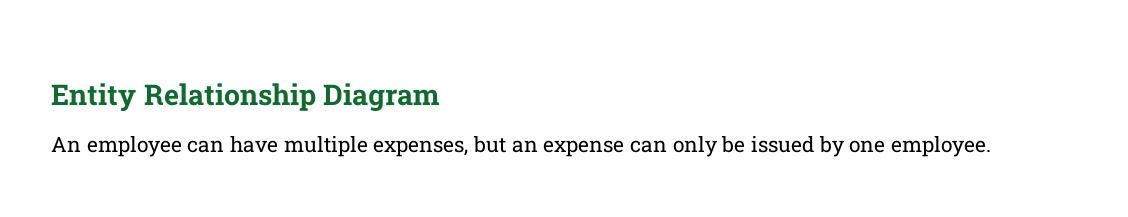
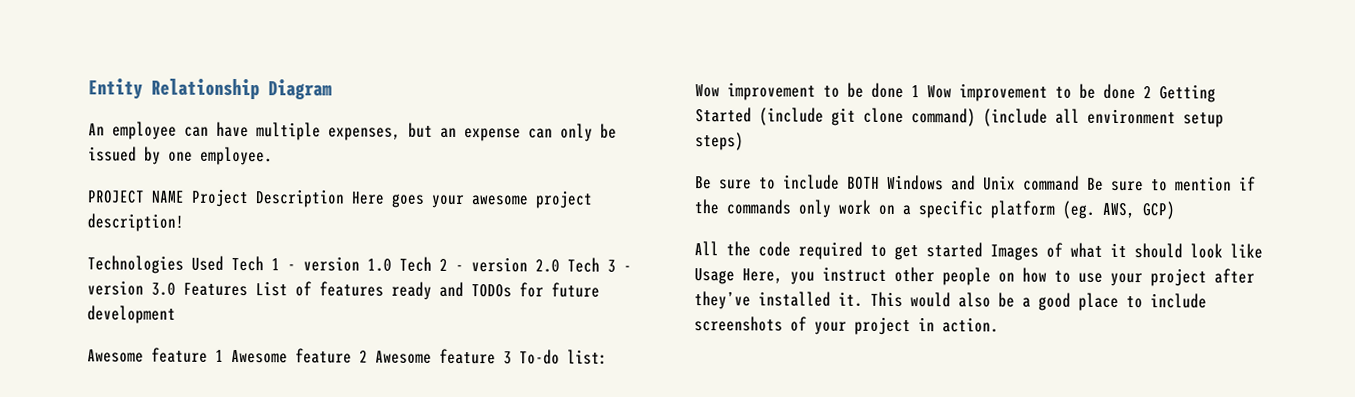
+ PROJECT NAME Project Description Here goes your awesome project description!
+ Technologies Used Tech 1 - version 1.0 Tech 2 - version 2.0 Tech 3 - version 3.0 Features List of features ready and TODOs for future development
+ Awesome feature 1 Awesome feature 2 Awesome feature 3 To-do list:
+ Wow improvement to be done 1 Wow improvement to be done 2 Getting Started (include git clone command) (include all environment setup steps)
+ Be sure to include BOTH Windows and Unix command Be sure to mention if the commands only work on a specific platform (eg. AWS, GCP)
+ All the code required to get started Images of what it should look like Usage Here, you instruct other people on how to use your project after they’ve installed it. This would also be a good place to include screenshots of your project in action.

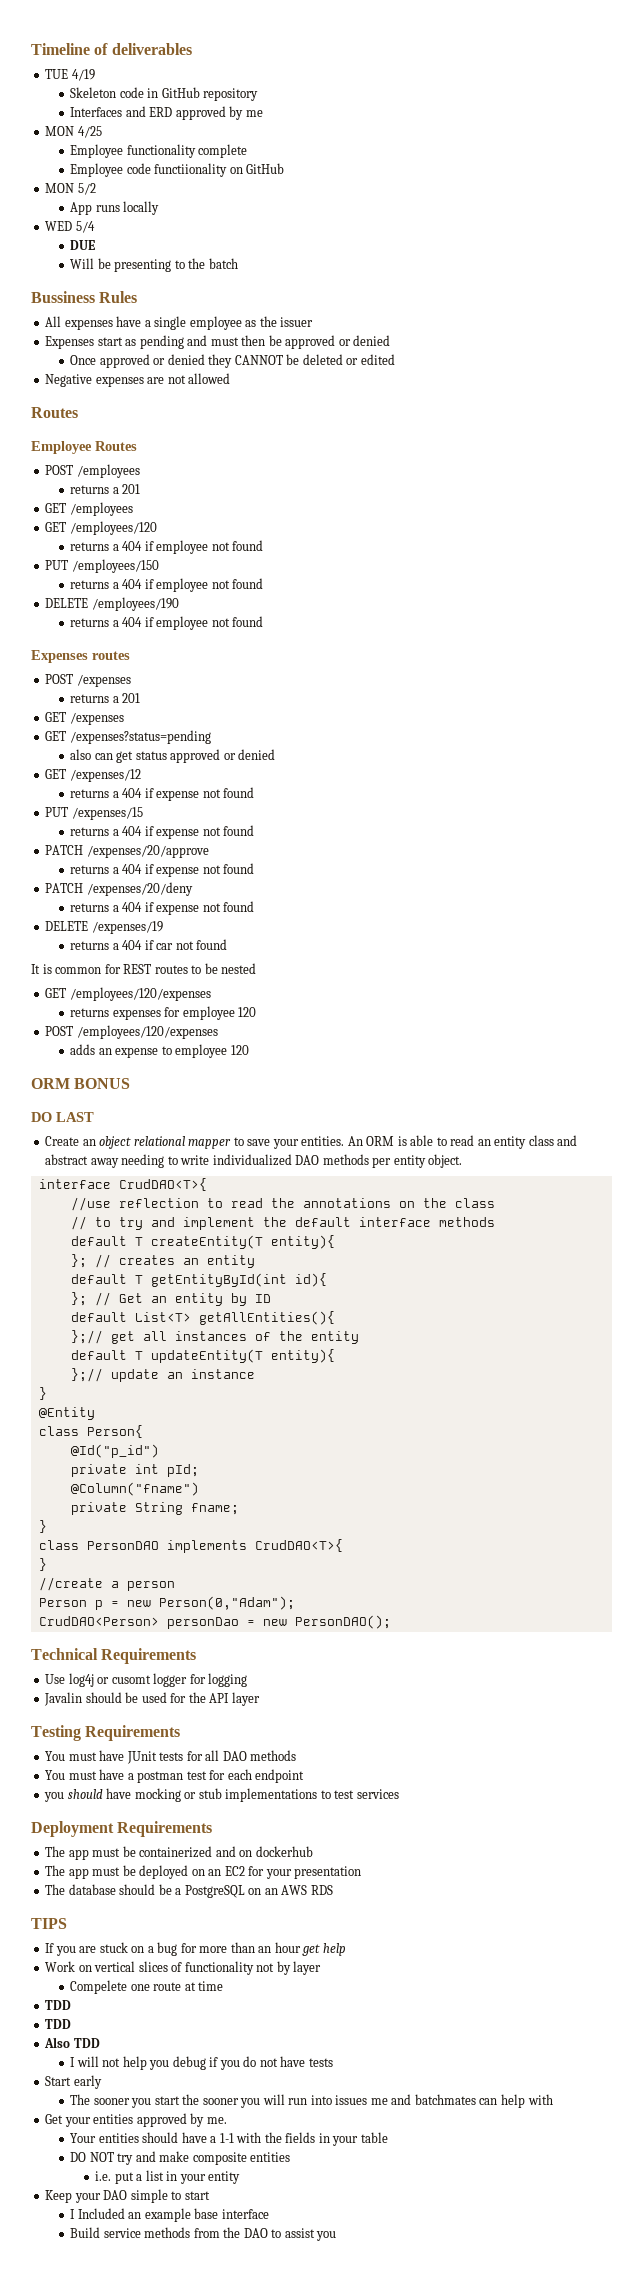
- Entity Relationship Diagram
- An employee can have multiple expenses, but an expense can only be issued by one employee.
- PROJECT NAME Project Description Here goes your awesome project description!
- Technologies Used Tech 1 - version 1.0 Tech 2 - version 2.0 Tech 3 - version 3.0 Features List of features ready and TODOs for future development
- Awesome feature 1 Awesome feature 2 Awesome feature 3 To-do list:
- Wow improvement to be done 1 Wow improvement to be done 2 Getting Started (include git clone command) (include all environment setup steps)
- Be sure to include BOTH Windows and Unix command Be sure to mention if the commands only work on a specific platform (eg. AWS, GCP)
- All the code required to get started Images of what it should look like Usage Here, you instruct other people on how to use your project after they’ve installed it. This would also be a good place to include screenshots of your project in action.
+ Timeline of deliverables
+ TUE 4/19
+ Skeleton code in GitHub repository
+ Interfaces and ERD approved by me
+ MON 4/25
+ Employee functionality complete
+ Employee code functiionality on GitHub
+ MON 5/2
+ App runs locally
+ WED 5/4
+ DUE
+ Will be presenting to the batch
+ Bussiness Rules
+ All expenses have a single employee as the issuer
+ Expenses start as pending and must then be approved or denied
+ Once approved or denied they CANNOT be deleted or edited
+ Negative expenses are not allowed
+ Routes
+ Employee Routes
+ POST /employees
+ returns a 201
+ GET /employees
+ GET /employees/120
+ returns a 404 if employee not found
+ PUT /employees/150
+ returns a 404 if employee not found
+ DELETE /employees/190
+ returns a 404 if employee not found
+ Expenses routes
+ POST /expenses
+ returns a 201
+ GET /expenses
+ GET /expenses?status=pending
+ also can get status approved or denied
+ GET /expenses/12
+ returns a 404 if expense not found
+ PUT /expenses/15
+ returns a 404 if expense not found
+ PATCH /expenses/20/approve
+ returns a 404 if expense not found
+ PATCH /expenses/20/deny
+ returns a 404 if expense not found
+ DELETE /expenses/19
+ returns a 404 if car not found
+ It is common for REST routes to be nested
+ GET /employees/120/expenses
+ returns expenses for employee 120
+ POST /employees/120/expenses
+ adds an expense to employee 120
+ ORM BONUS
+ DO LAST
+ Create an object relational mapper to save your entities. An ORM is able to read an entity class and abstract away needing to write individualized DAO methods per entity object.
+ interface CrudDAO<T>{
+ //use reflection to read the annotations on the class
+ // to try and implement the default interface methods
+ default T createEntity(T entity){
+ }; // creates an entity
+ default T getEntityById(int id){
+ }; // Get an entity by ID
+ default List<T> getAllEntities(){
+ };// get all instances of the entity
+ default T updateEntity(T entity){
+ };// update an instance
+ }
+ @Entity
+ class Person{
+ @Id("p_id")
+ private int pId;
+ @Column("fname")
+ private String fname;
+ }
+ class PersonDAO implements CrudDAO<T>{
+ }
+ //create a person
+ Person p = new Person(0,"Adam");
+ CrudDAO<Person> personDao = new PersonDAO();
+ Technical Requirements
+ Use log4j or cusomt logger for logging
+ Javalin should be used for the API layer
+ Testing Requirements
+ You must have JUnit tests for all DAO methods
+ You must have a postman test for each endpoint
+ you should have mocking or stub implementations to test services
+ Deployment Requirements
+ The app must be containerized and on dockerhub
+ The app must be deployed on an EC2 for your presentation
+ The database should be a PostgreSQL on an AWS RDS
+ TIPS
+ If you are stuck on a bug for more than an hour get help
+ Work on vertical slices of functionality not by layer
+ Compelete one route at time
+ TDD
+ TDD
+ Also TDD
+ I will not help you debug if you do not have tests
+ Start early
+ The sooner you start the sooner you will run into issues me and batchmates can help with
+ Get your entities approved by me.
+ Your entities should have a 1-1 with the fields in your table
+ DO NOT try and make composite entities
+ i.e. put a list in your entity
+ Keep your DAO simple to start
+ I Included an example base interface
+ Build service methods from the DAO to assist you

